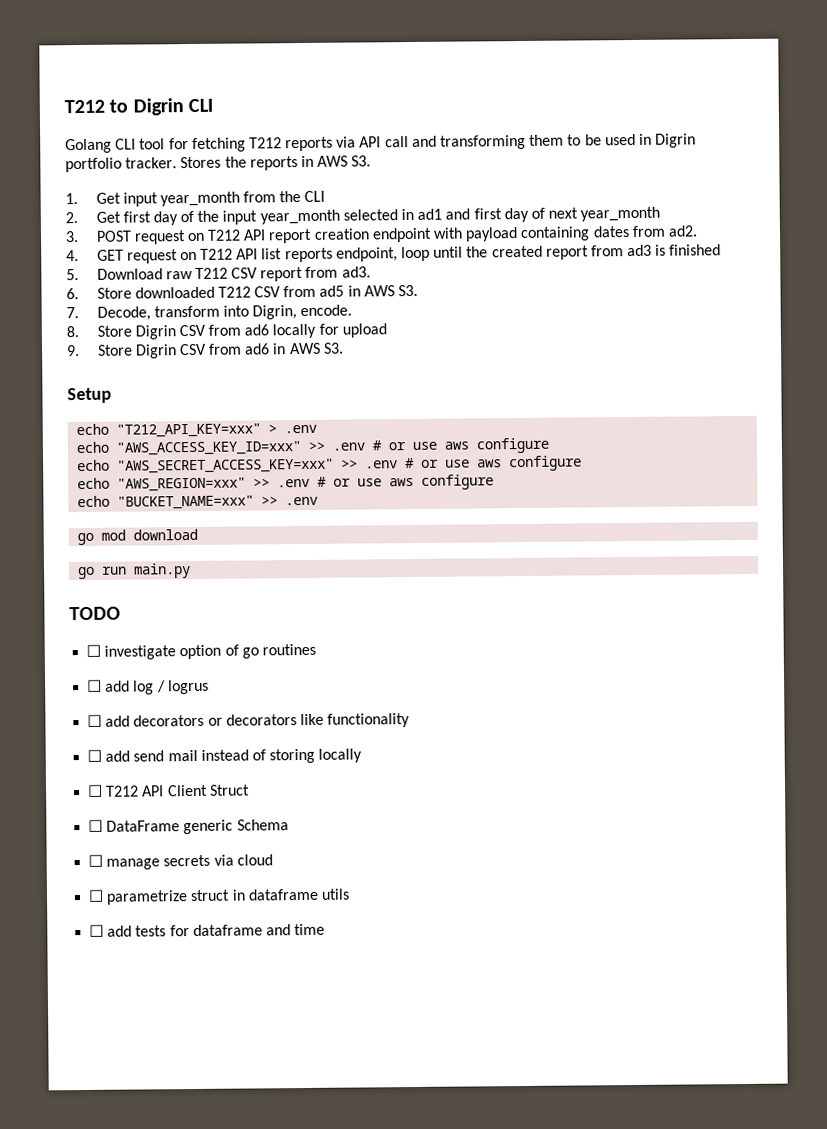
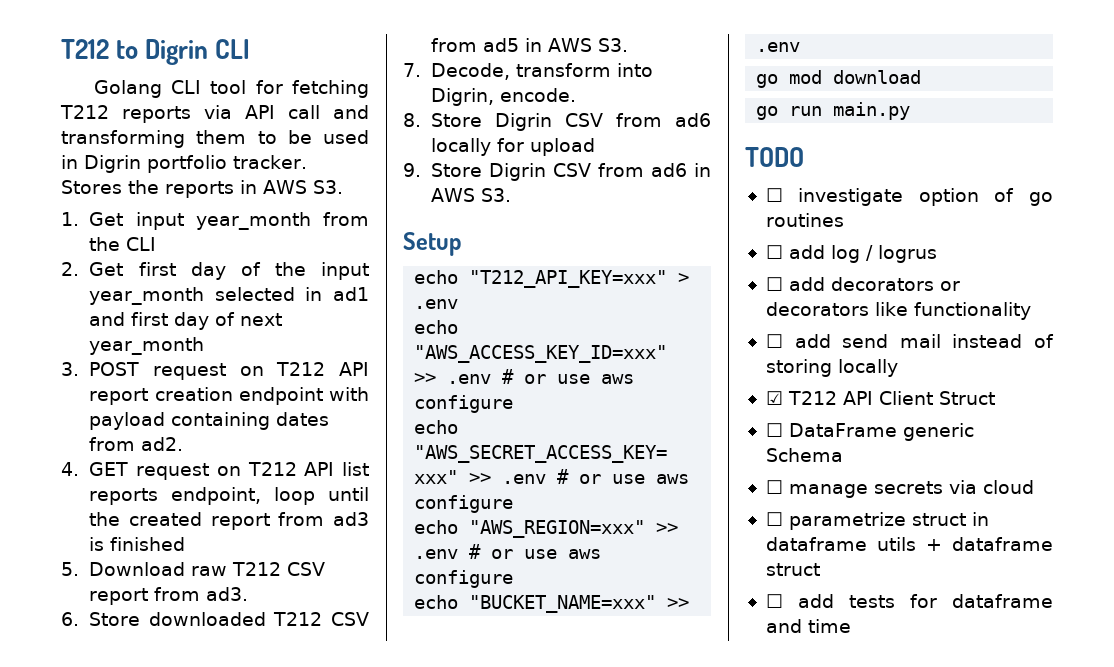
- ☐ T212 API Client Struct
+ ☑ T212 API Client Struct
- ☐ parametrize struct in dataframe utils
+ ☐ parametrize struct in dataframe utils + dataframe struct

